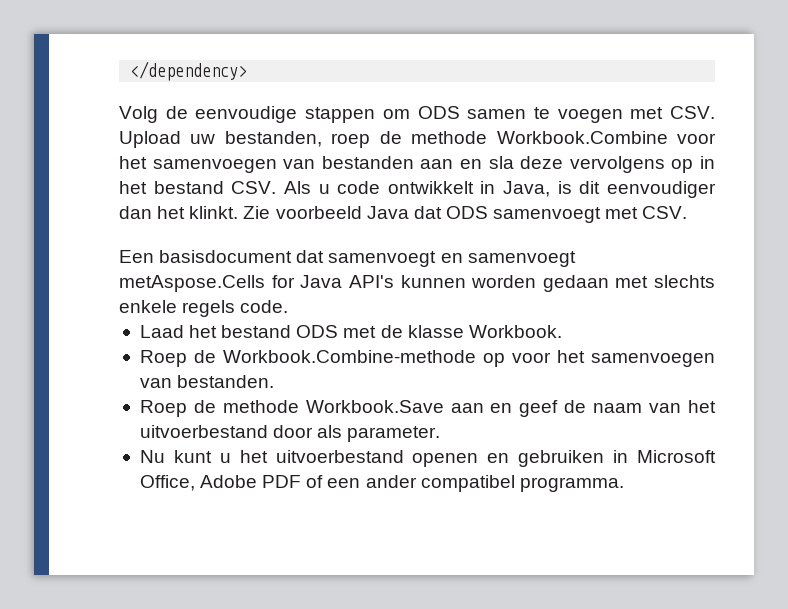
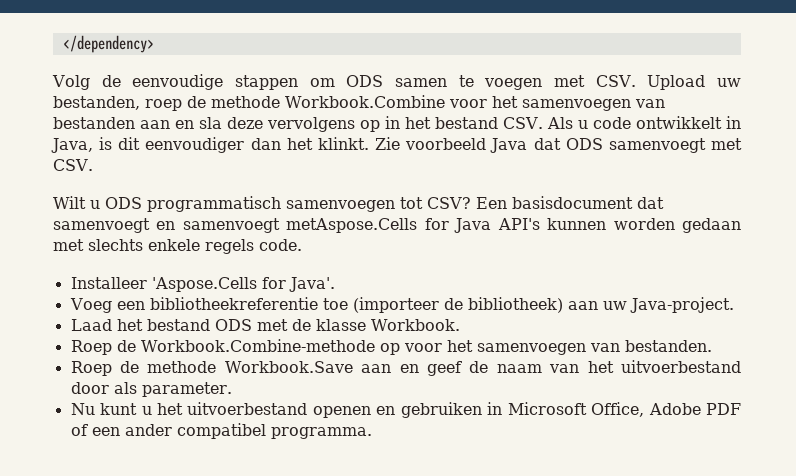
+ Wilt u ODS programmatisch samenvoegen tot CSV?
+ Installeer 'Aspose.Cells for Java'.
+ Voeg een bibliotheekreferentie toe (importeer de bibliotheek) aan uw Java-project.

